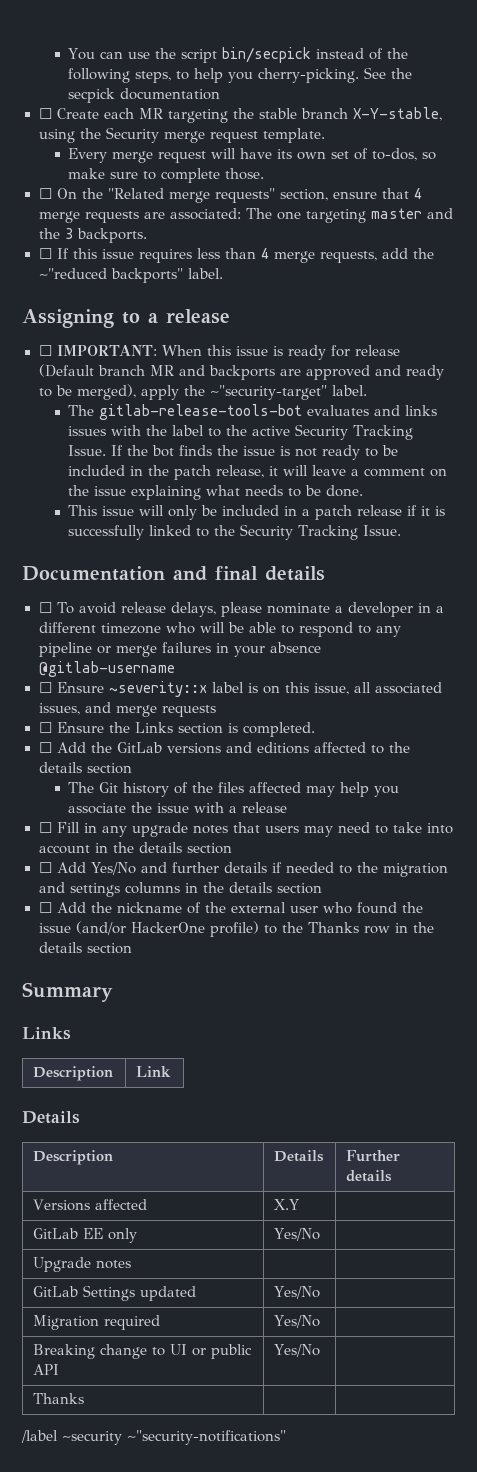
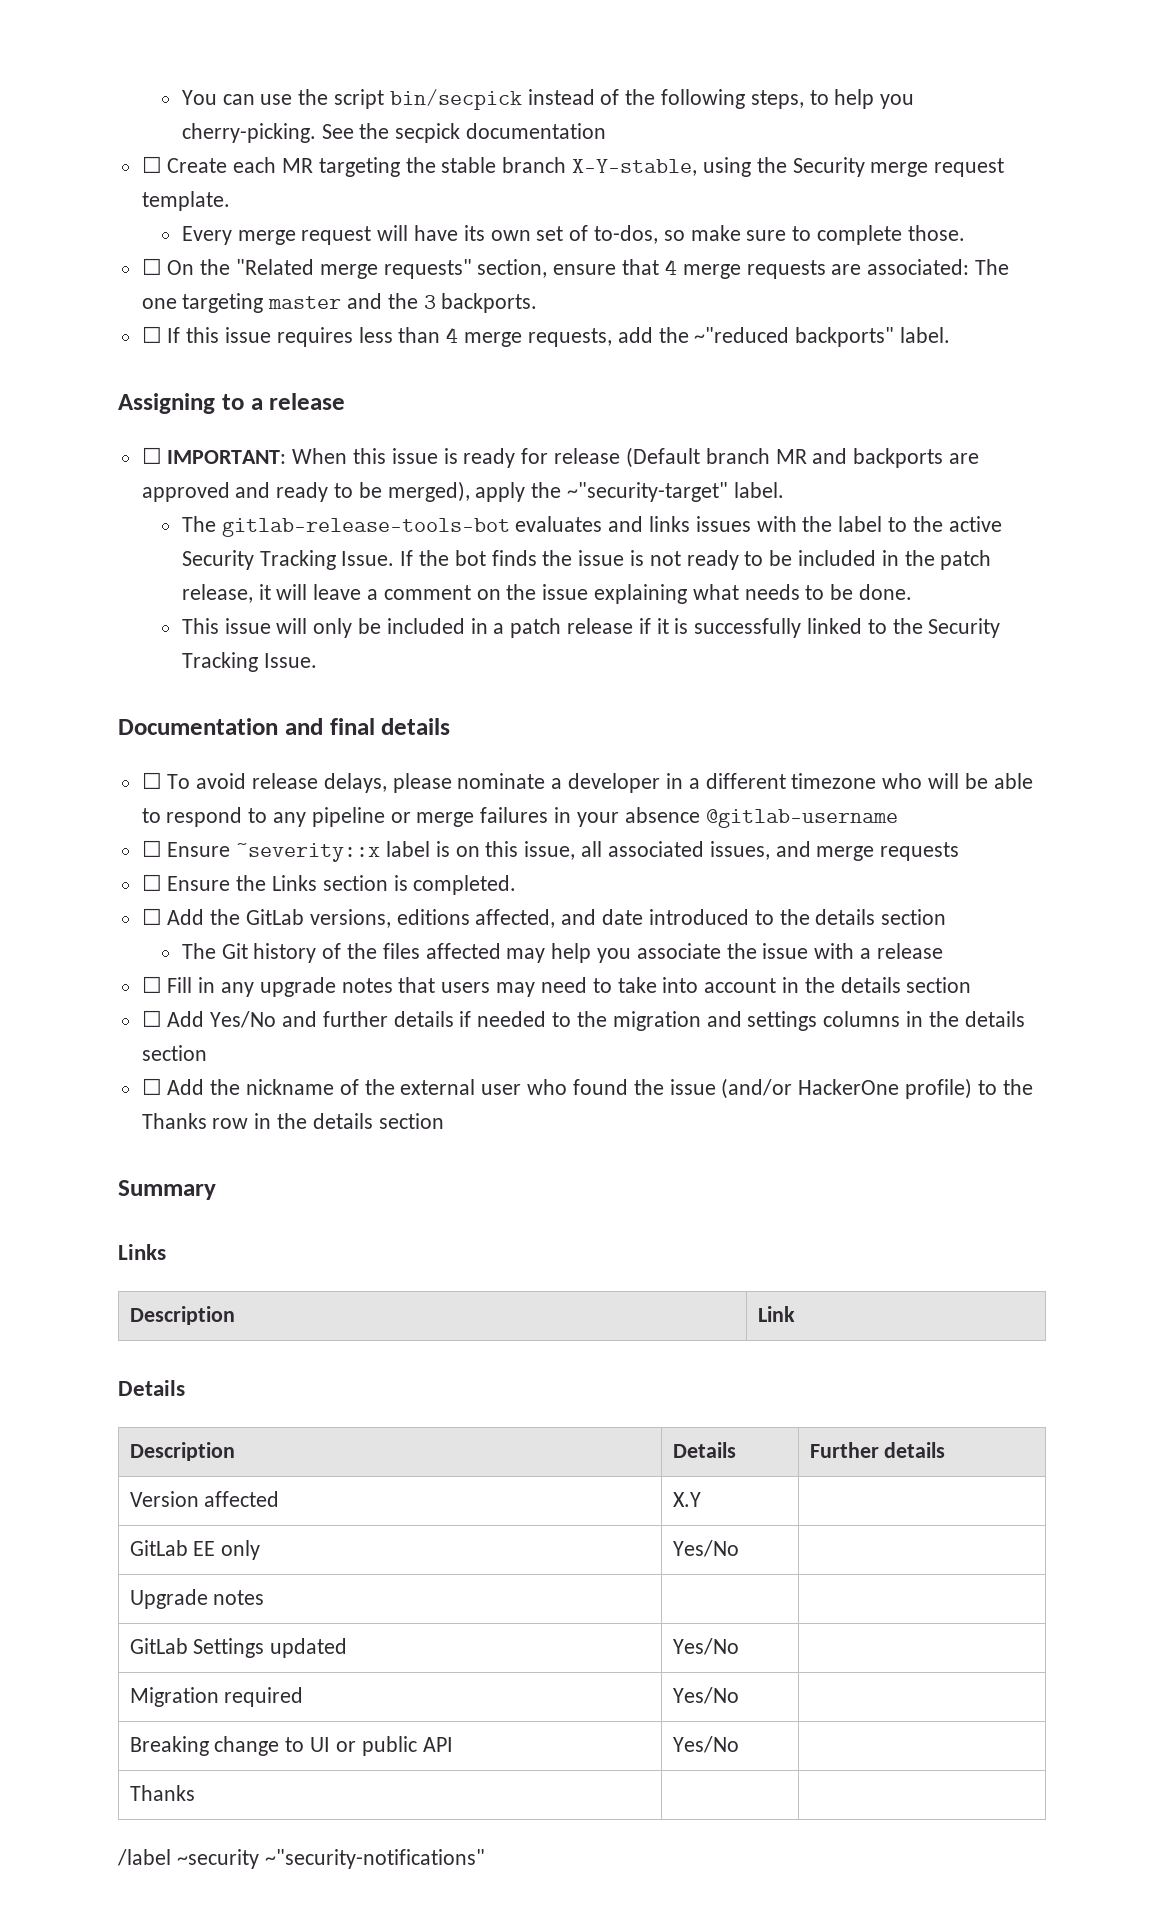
- ☐ Add the GitLab versions and editions affected to the details section
+ ☐ Add the GitLab versions, editions affected, and date introduced to the details section
- Versions affected | X.Y |
+ Version affected | X.Y |

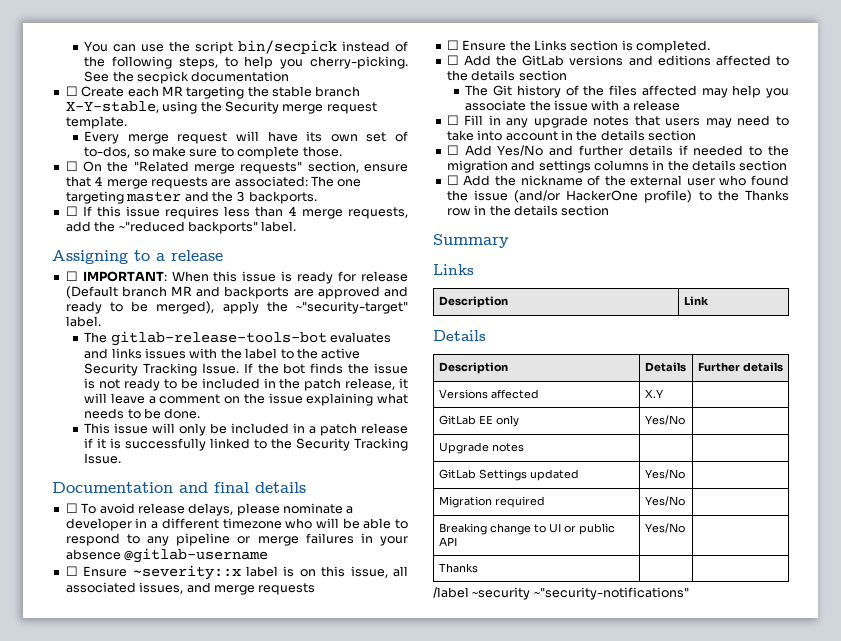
- ☐ Add the GitLab versions, editions affected, and date introduced to the details section
+ ☐ Add the GitLab versions and editions affected to the details section
- Version affected | X.Y |
+ Versions affected | X.Y |

